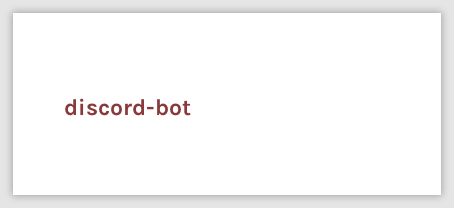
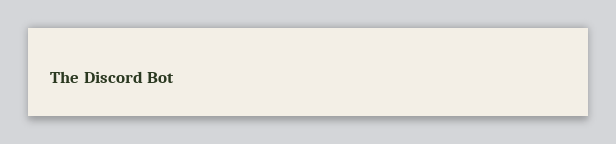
- discord-bot
+ The Discord Bot

